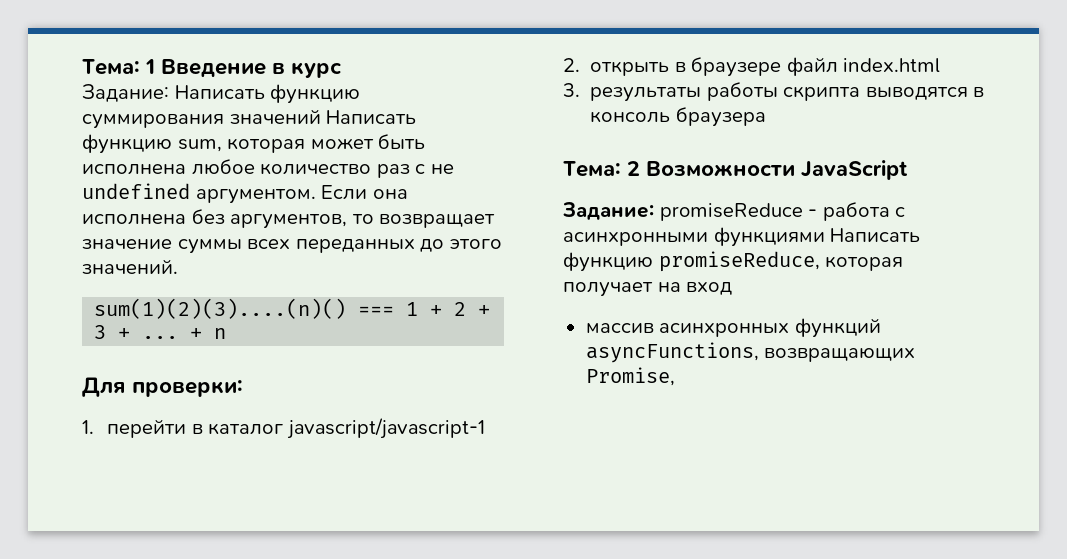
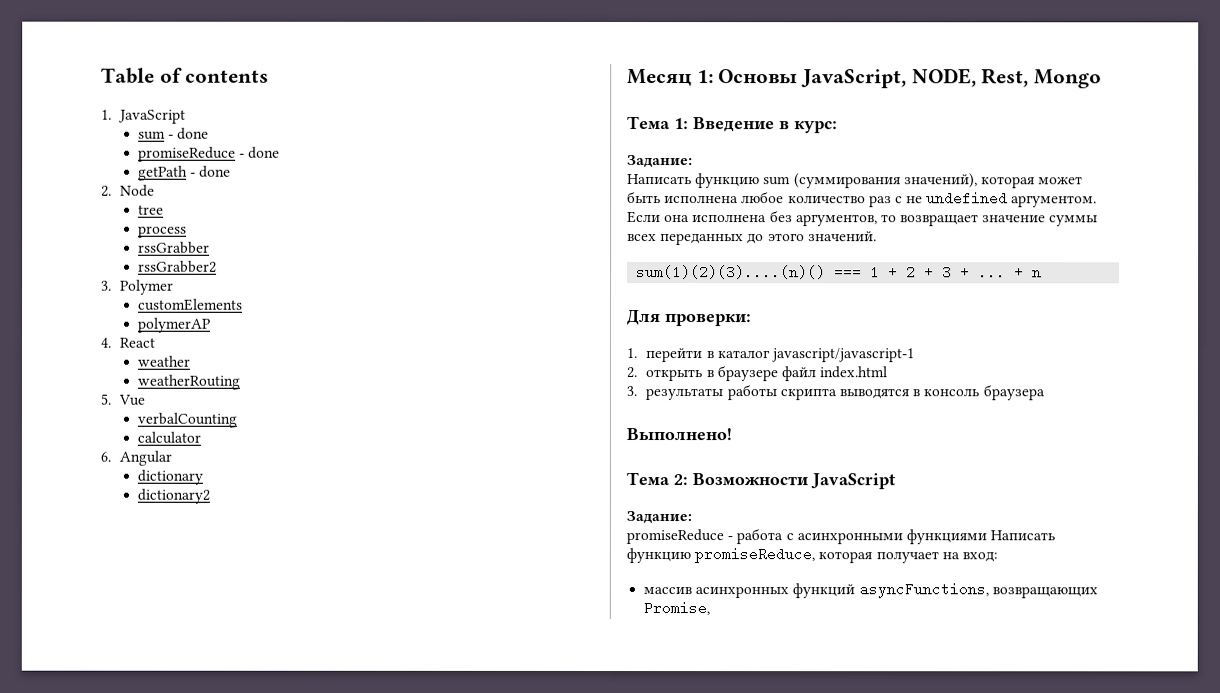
- Тема: 1 Введение в курс
- Задание: Написать функцию суммирования значений Написать функцию sum, которая может быть исполнена любое количество раз с не undefined аргументом.
+ Table of contents
+ 1. JavaScript
+ sum - done
+ promiseReduce - done
+ getPath - done
+ 2. Node
+ tree
+ process
+ rssGrabber
+ rssGrabber2
+ 3. Polymer
+ customElements
+ polymerAP
+ 4. React
+ weather
+ weatherRouting
+ 5. Vue
+ verbalCounting
+ calculator
+ 6. Angular
+ dictionary
+ dictionary2
+ Месяц 1: Основы JavaScript, NODE, Rest, Mongo
+ Тема 1: Введение в курс:
+ Задание:
+ Написать функцию sum (суммирования значений), которая может быть исполнена любое количество раз с не undefined аргументом.
- Тема: 2 Возможности JavaScript
- Задание: promiseReduce - работа с асинхронными функциями Написать функцию promiseReduce, которая получает на вход
+ Выполнено!
+ Тема 2: Возможности JavaScript
+ Задание:
+ promiseReduce - работа с асинхронными функциями Написать функцию promiseReduce, которая получает на вход:

